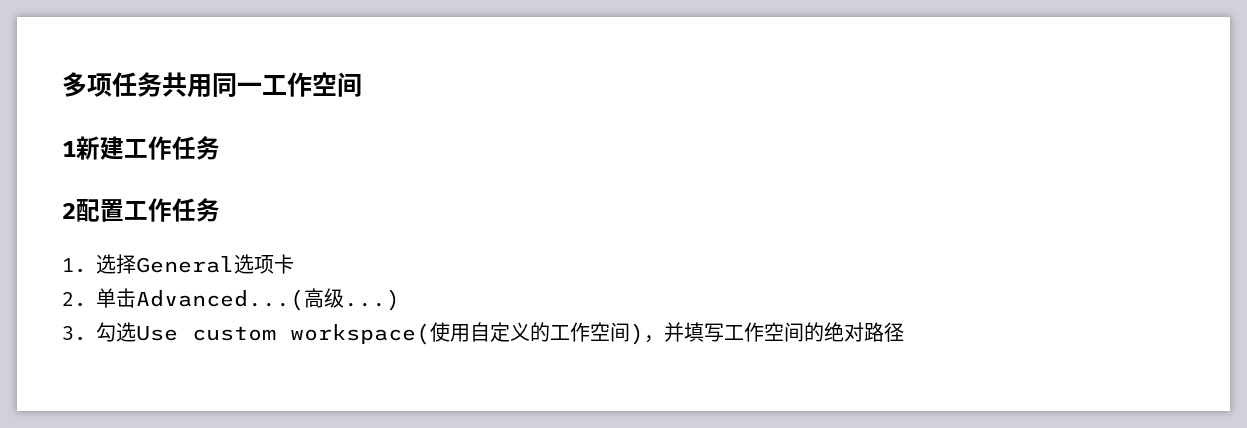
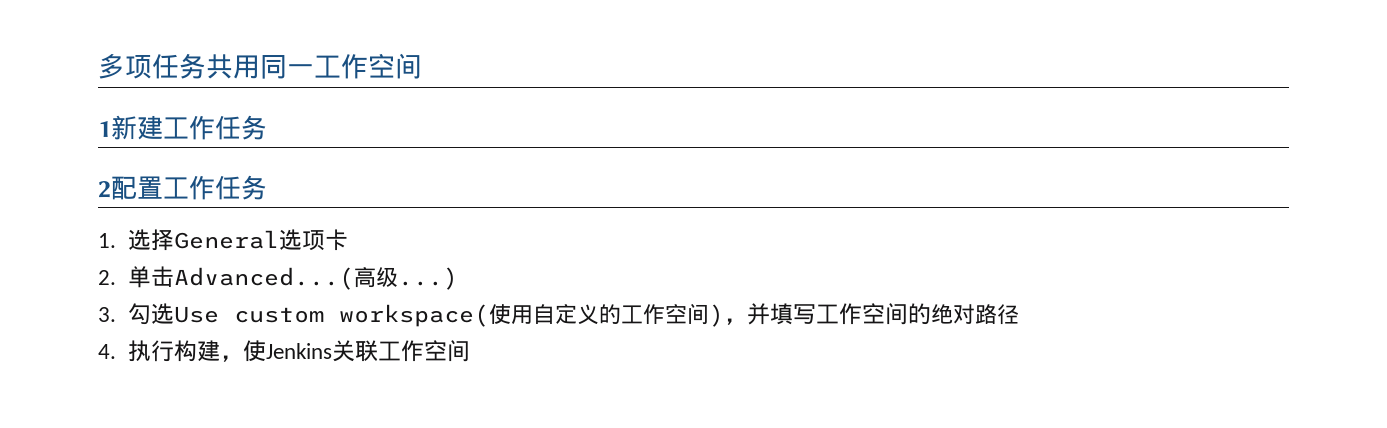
+ 4.执行构建，使Jenkins关联工作空间

